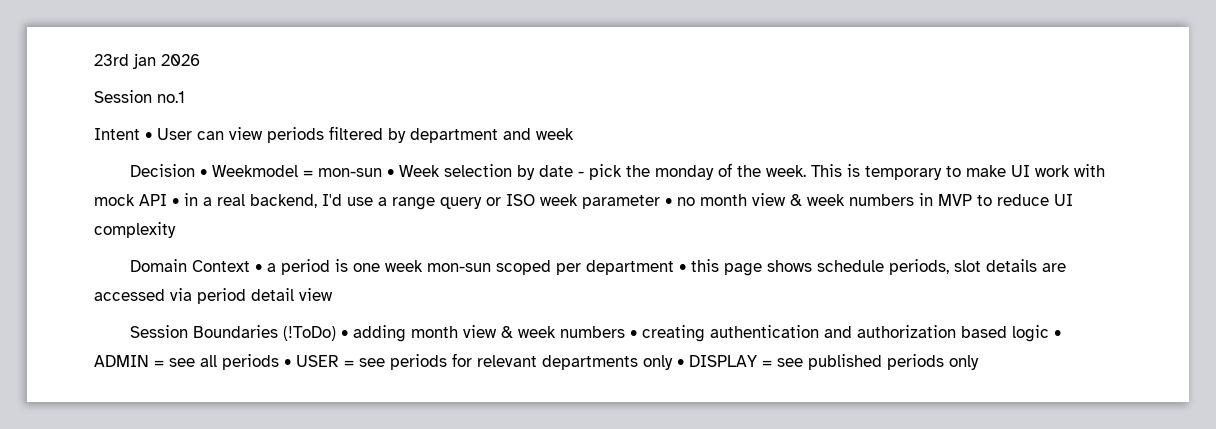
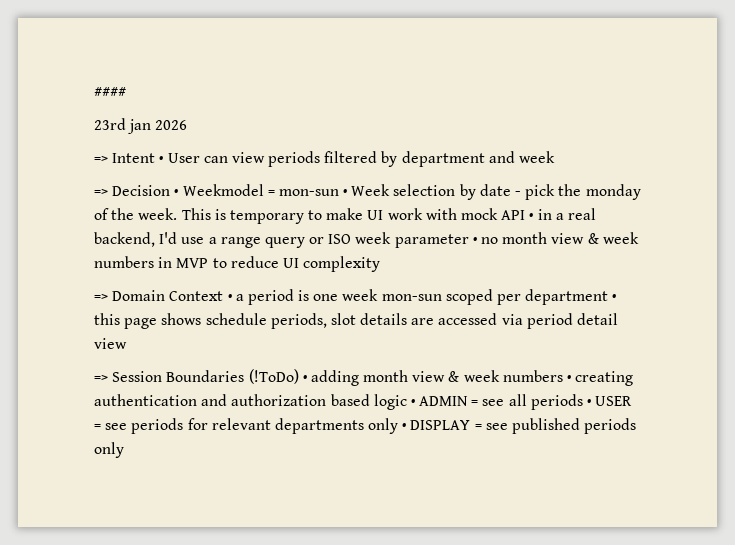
+ ####
- Session no.1
- Intent • User can view periods filtered by department and week
+ => Intent • User can view periods filtered by department and week
- Decision • Weekmodel = mon-sun • Week selection by date - pick the monday of the week.
+ => Decision • Weekmodel = mon-sun • Week selection by date - pick the monday of the week.
- Domain Context • a period is one week mon-sun scoped per department • this page shows schedule periods, slot details are accessed via period detail view
+ => Domain Context • a period is one week mon-sun scoped per department • this page shows schedule periods, slot details are accessed via period detail view
- Session Boundaries (!ToDo) • adding month view & week numbers • creating authentication and authorization based logic • ADMIN = see all periods • USER = see periods for relevant departments only • DISPLAY = see published periods only
+ => Session Boundaries (!ToDo) • adding month view & week numbers • creating authentication and authorization based logic • ADMIN = see all periods • USER = see periods for relevant departments only • DISPLAY = see published periods only

